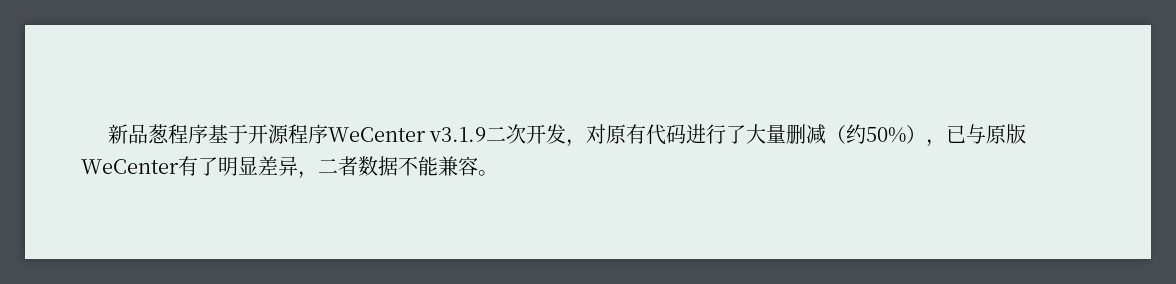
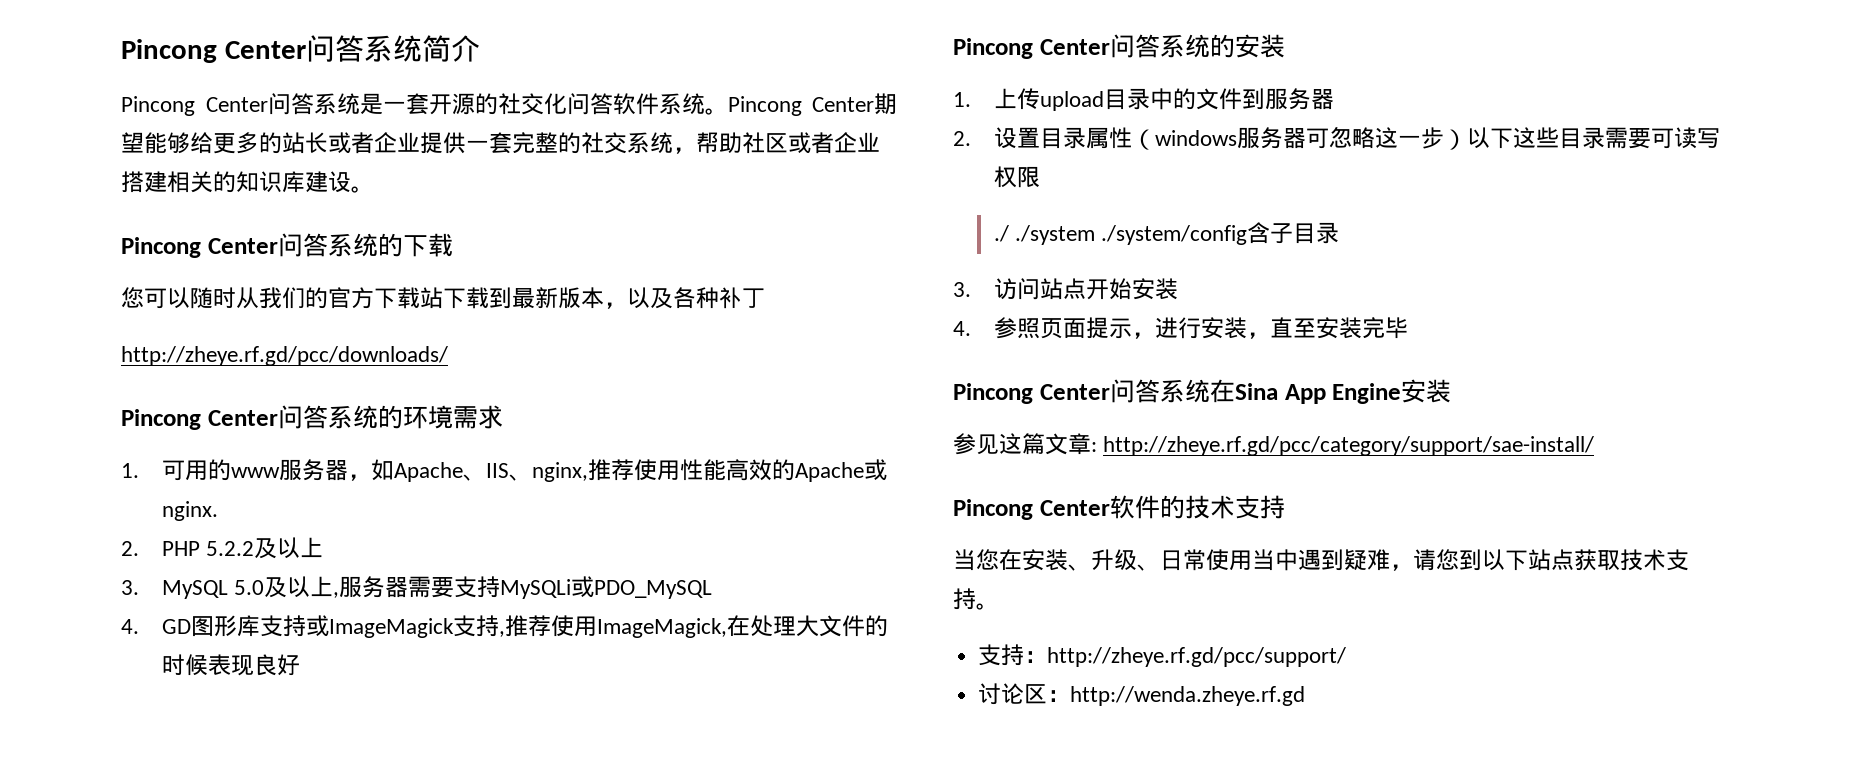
- 新品葱程序基于开源程序WeCenter v3.1.9二次开发，对原有代码进行了大量删减（约50%），已与原版WeCenter有了明显差异，二者数据不能兼容。
+ Pincong Center问答系统简介
+ Pincong Center问答系统是一套开源的社交化问答软件系统。Pincong Center期望能够给更多的站长或者企业提供一套完整的社交系统，帮助社区或者企业搭建相关的知识库建设。
+ Pincong Center问答系统的下载
+ 您可以随时从我们的官方下载站下载到最新版本，以及各种补丁
+ http://zheye.rf.gd/pcc/downloads/
+ Pincong Center问答系统的环境需求
+ 1.可用的www服务器，如Apache、IIS、nginx,推荐使用性能高效的Apache或nginx.
+ 2. PHP 5.2.2及以上
+ 3. MySQL 5.0及以上,服务器需要支持MySQLi或PDO_MySQL
+ 4. GD图形库支持或ImageMagick支持,推荐使用ImageMagick,在处理大文件的时候表现良好
+ Pincong Center问答系统的安装
+ 1.上传upload目录中的文件到服务器
+ 2.设置目录属性（windows服务器可忽略这一步）以下这些目录需要可读写权限
+ ./ ./system ./system/config含子目录
+ 3.访问站点开始安装
+ 4.参照页面提示，进行安装，直至安装完毕
+ Pincong Center问答系统在Sina App Engine安装
+ 参见这篇文章: http://zheye.rf.gd/pcc/category/support/sae-install/
+ Pincong Center软件的技术支持
+ 当您在安装、升级、日常使用当中遇到疑难，请您到以下站点获取技术支持。
+ 支持：http://zheye.rf.gd/pcc/support/
+ 讨论区：http://wenda.zheye.rf.gd

